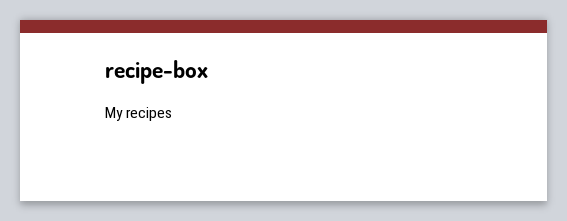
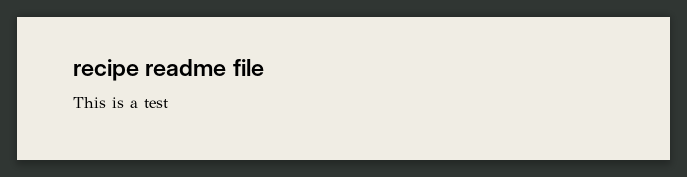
- recipe-box
- My recipes
+ recipe readme file
+ This is a test

